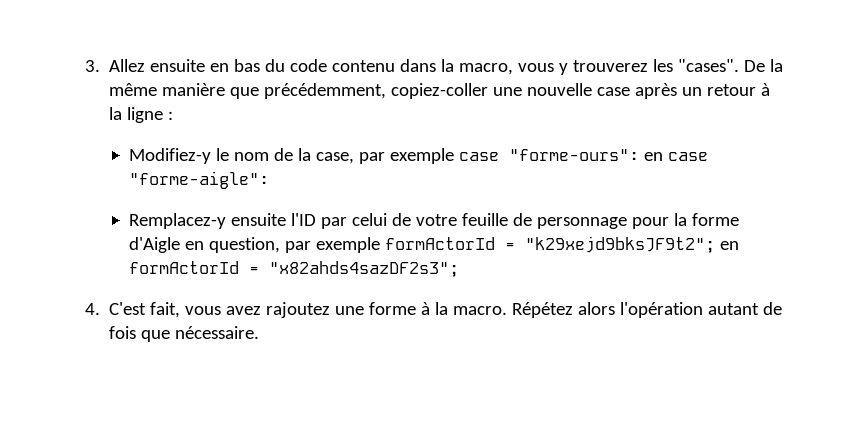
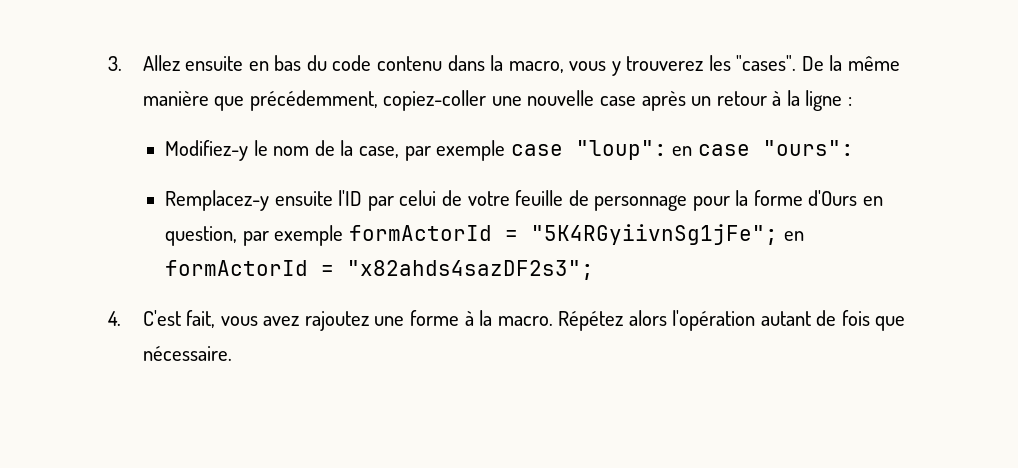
- Modifiez-y le nom de la case, par exemple case "forme-ours": en case "forme-aigle":
+ Modifiez-y le nom de la case, par exemple case "loup": en case "ours":
- Remplacez-y ensuite l'ID par celui de votre feuille de personnage pour la forme d'Aigle en question, par exemple formActorId = "k29xejd9bksJF9t2"; en formActorId = "x82ahds4sazDF2s3";
+ Remplacez-y ensuite l'ID par celui de votre feuille de personnage pour la forme d'Ours en question, par exemple formActorId = "5K4RGyiivnSg1jFe"; en formActorId = "x82ahds4sazDF2s3";

